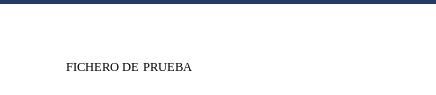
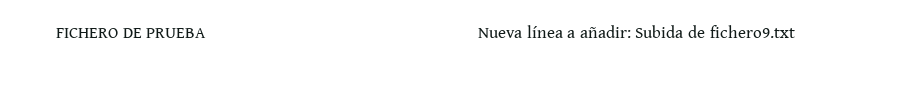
+ Nueva línea a añadir: Subida de fichero9.txt

